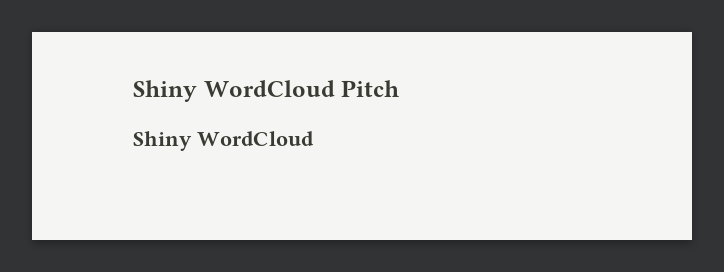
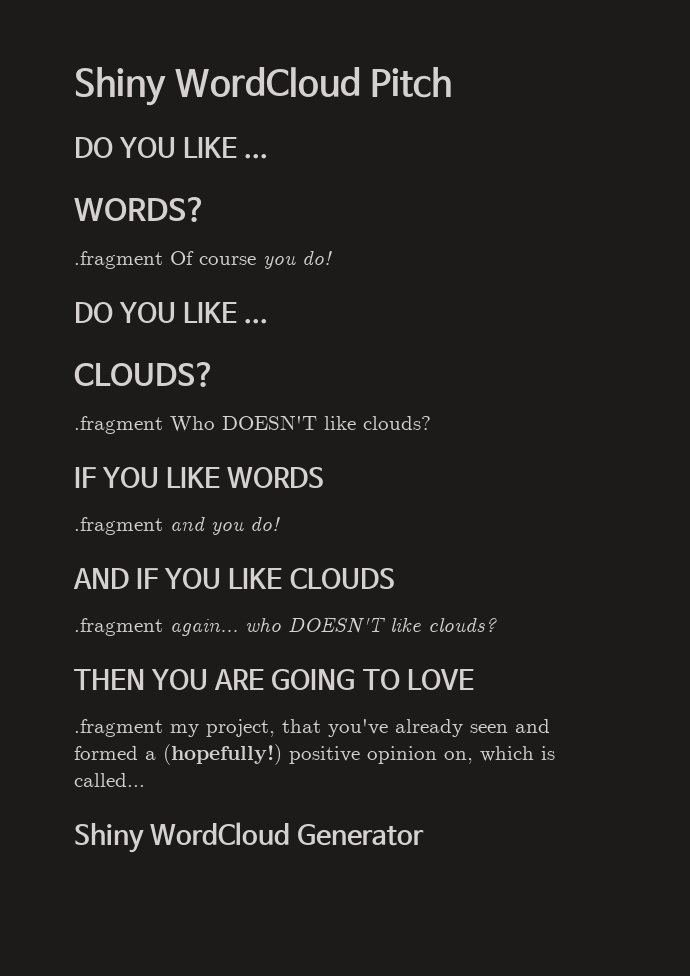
  Shiny WordCloud Pitch
- Shiny WordCloud
+ DO YOU LIKE ...
+ WORDS?
+ .fragment Of course you do!
+ DO YOU LIKE ...
+ CLOUDS?
+ .fragment Who DOESN'T like clouds?
+ IF YOU LIKE WORDS
+ .fragment and you do!
+ AND IF YOU LIKE CLOUDS
+ .fragment again... who DOESN'T like clouds?
+ THEN YOU ARE GOING TO LOVE
+ .fragment my project, that you've already seen and formed a (hopefully!) positive opinion on, which is called...
+ Shiny WordCloud Generator

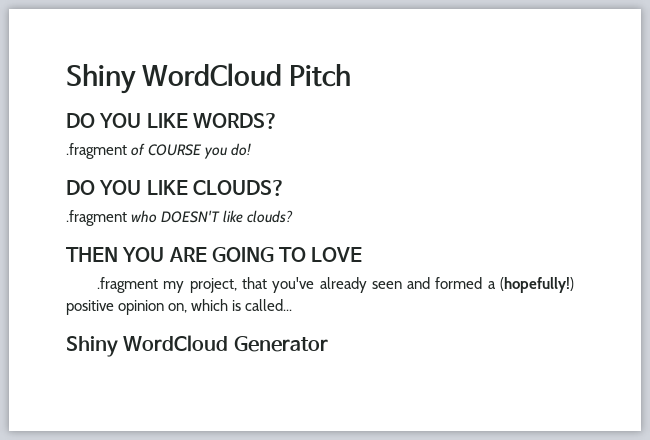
  Shiny WordCloud Pitch
- DO YOU LIKE ...
- WORDS?
+ DO YOU LIKE WORDS?
- .fragment Of course you do!
- DO YOU LIKE ...
- CLOUDS?
+ .fragment of COURSE you do!
+ DO YOU LIKE CLOUDS?
- .fragment Who DOESN'T like clouds?
- IF YOU LIKE WORDS
- .fragment and you do!
- AND IF YOU LIKE CLOUDS
- .fragment again... who DOESN'T like clouds?
+ .fragment who DOESN'T like clouds?

